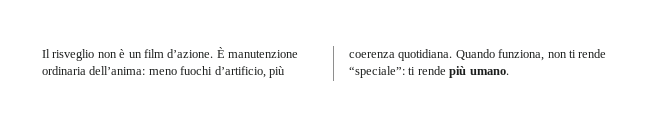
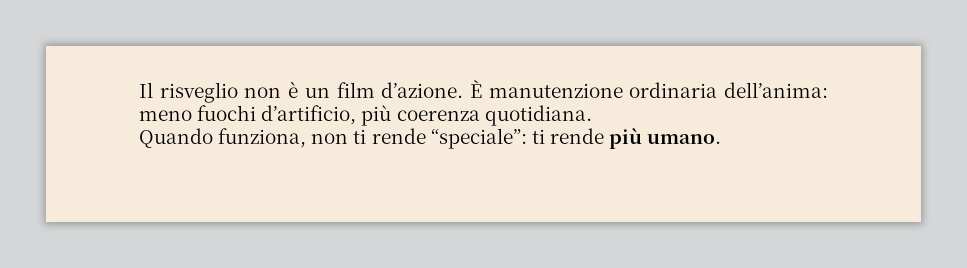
- È manutenzione ordinaria dell’anima: meno fuochi d’artificio, più coerenza quotidiana. Quando funziona, non ti rende “speciale”: ti rende più umano.
+ È manutenzione ordinaria dell’anima: meno fuochi d’artificio, più coerenza quotidiana.
+ Quando funziona, non ti rende “speciale”: ti rende più umano.

